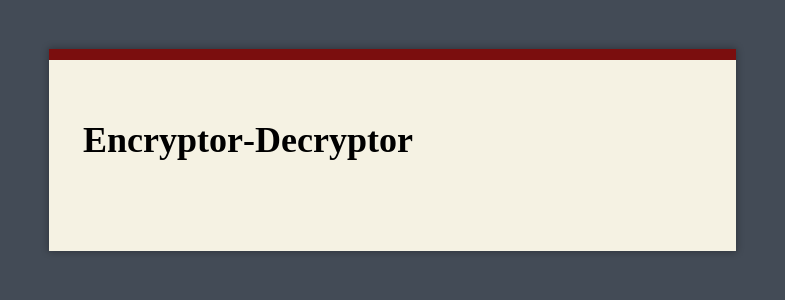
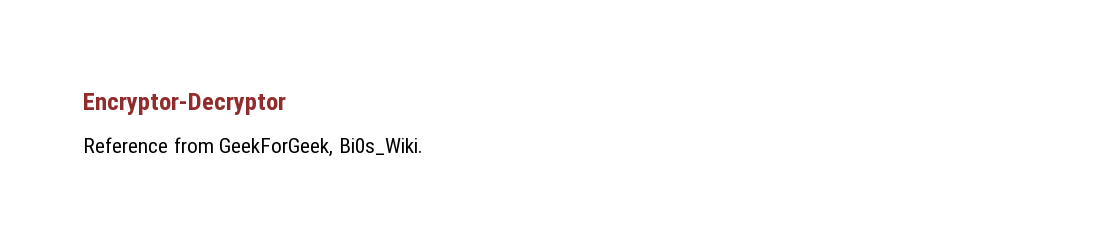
+ Reference from GeekForGeek, Bi0s_Wiki.

